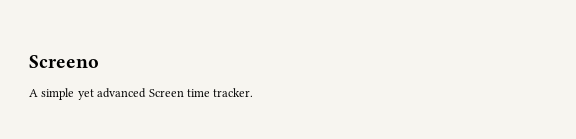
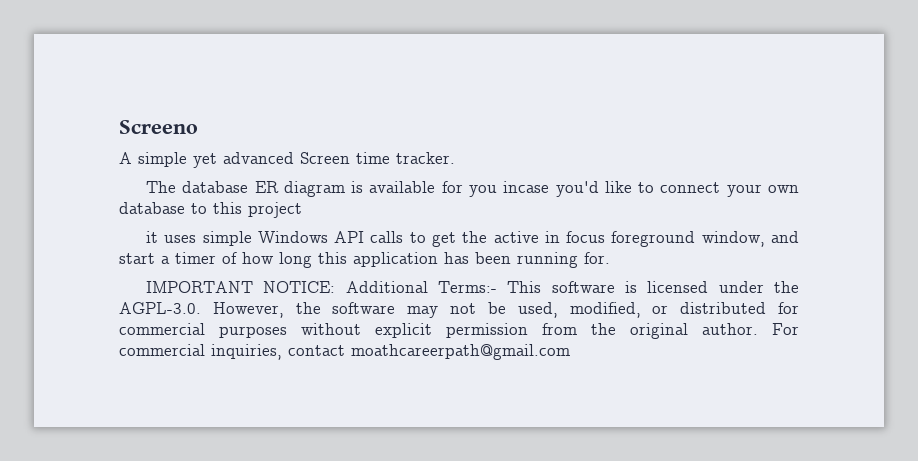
+ The database ER diagram is available for you incase you'd like to connect your own database to this project
+ it uses simple Windows API calls to get the active in focus foreground window, and start a timer of how long this application has been running for.
+ IMPORTANT NOTICE: Additional Terms:- This software is licensed under the AGPL-3.0. However, the software may not be used, modified, or distributed for commercial purposes without explicit permission from the original author. For commercial inquiries, contact moathcareerpath@gmail.com

